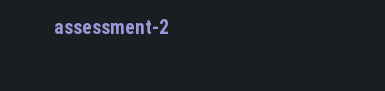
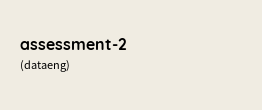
+ (dataeng)

